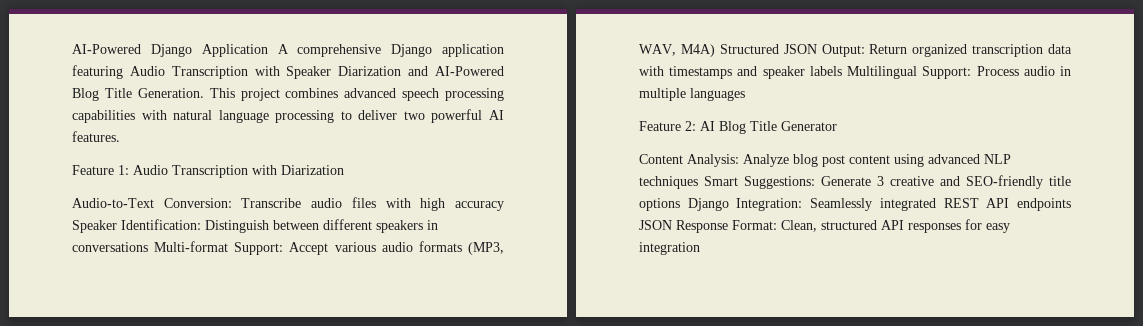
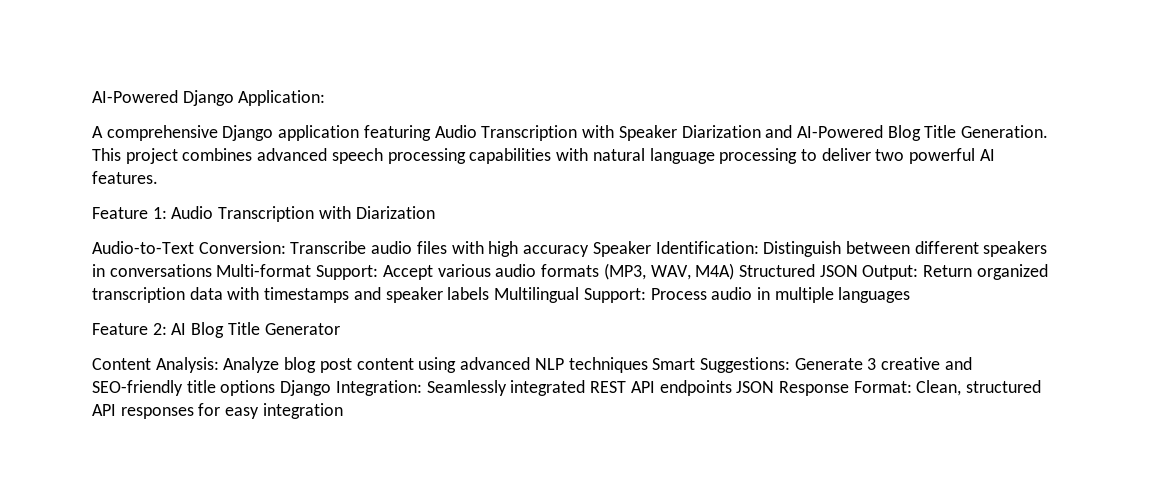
- AI-Powered Django Application A comprehensive Django application featuring Audio Transcription with Speaker Diarization and AI-Powered Blog Title Generation.
+ AI-Powered Django Application:
+ A comprehensive Django application featuring Audio Transcription with Speaker Diarization and AI-Powered Blog Title Generation.

